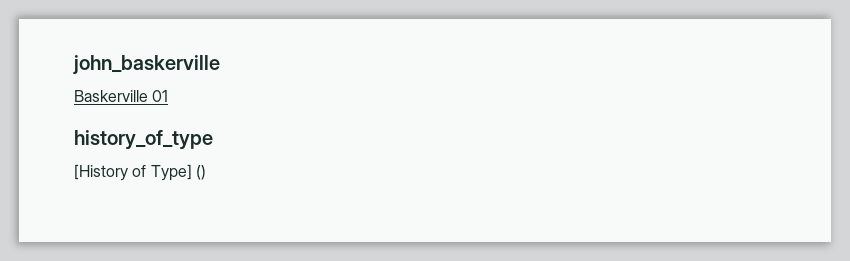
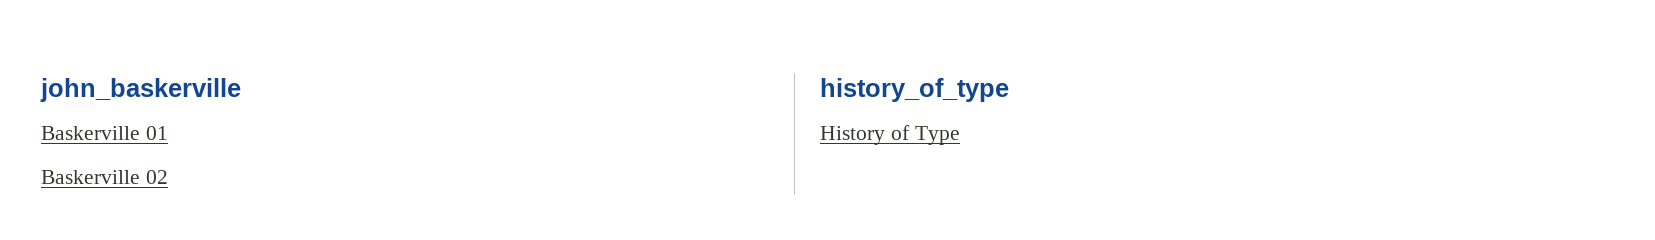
+ Baskerville 02
- [History of Type] ()
+ History of Type

